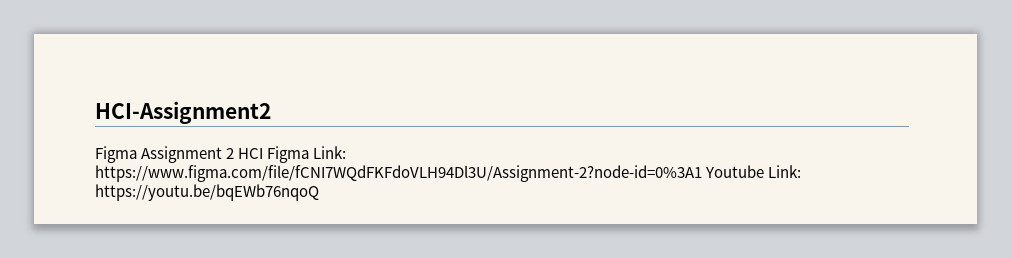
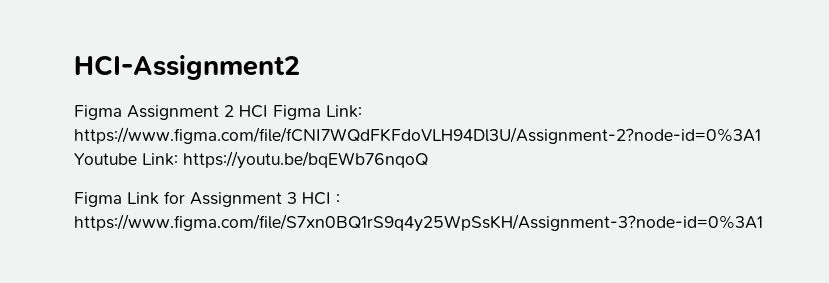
+ Figma Link for Assignment 3 HCI : https://www.figma.com/file/S7xn0BQ1rS9q4y25WpSsKH/Assignment-3?node-id=0%3A1

